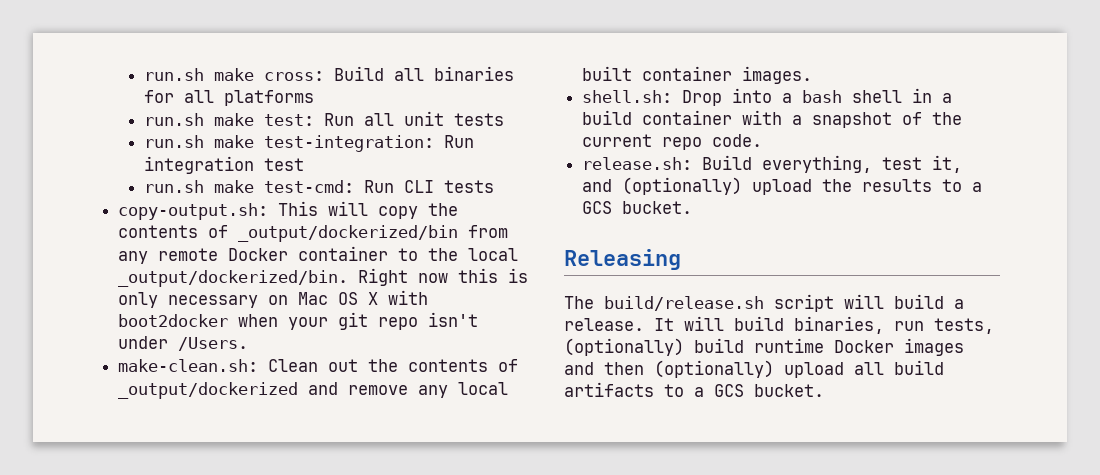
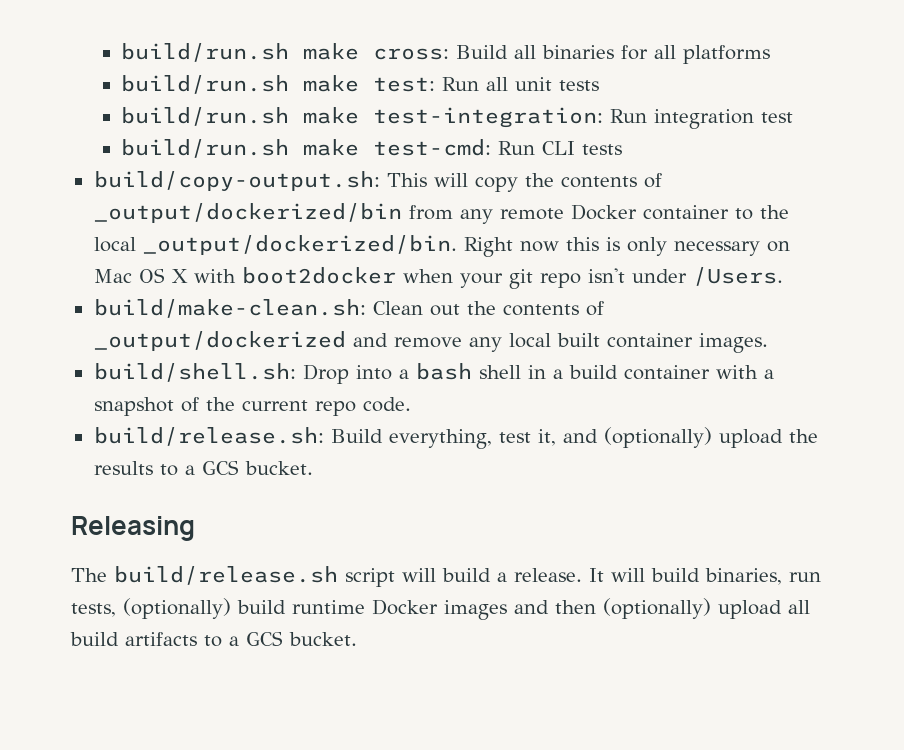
- run.sh make cross: Build all binaries for all platforms
+ build/run.sh make cross: Build all binaries for all platforms
- run.sh make test: Run all unit tests
+ build/run.sh make test: Run all unit tests
- run.sh make test-integration: Run integration test
+ build/run.sh make test-integration: Run integration test
- run.sh make test-cmd: Run CLI tests
+ build/run.sh make test-cmd: Run CLI tests
- copy-output.sh: This will copy the contents of _output/dockerized/bin from any remote Docker container to the local _output/dockerized/bin.
+ build/copy-output.sh: This will copy the contents of _output/dockerized/bin from any remote Docker container to the local _output/dockerized/bin.
- make-clean.sh: Clean out the contents of _output/dockerized and remove any local built container images.
+ build/make-clean.sh: Clean out the contents of _output/dockerized and remove any local built container images.
- shell.sh: Drop into a bash shell in a build container with a snapshot of the current repo code.
+ build/shell.sh: Drop into a bash shell in a build container with a snapshot of the current repo code.
- release.sh: Build everything, test it, and (optionally) upload the results to a GCS bucket.
+ build/release.sh: Build everything, test it, and (optionally) upload the results to a GCS bucket.

